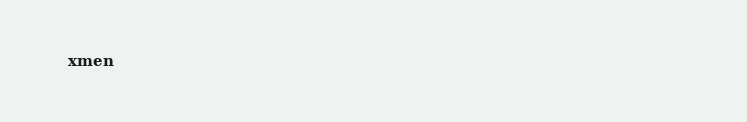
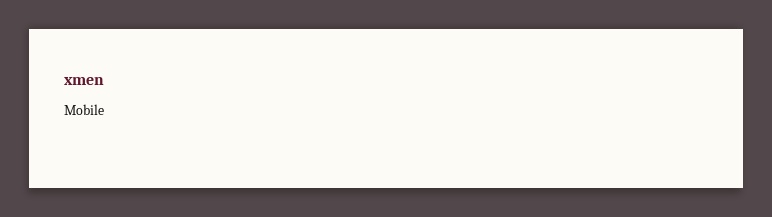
+ Mobile

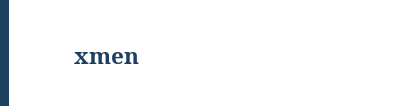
- Mobile

